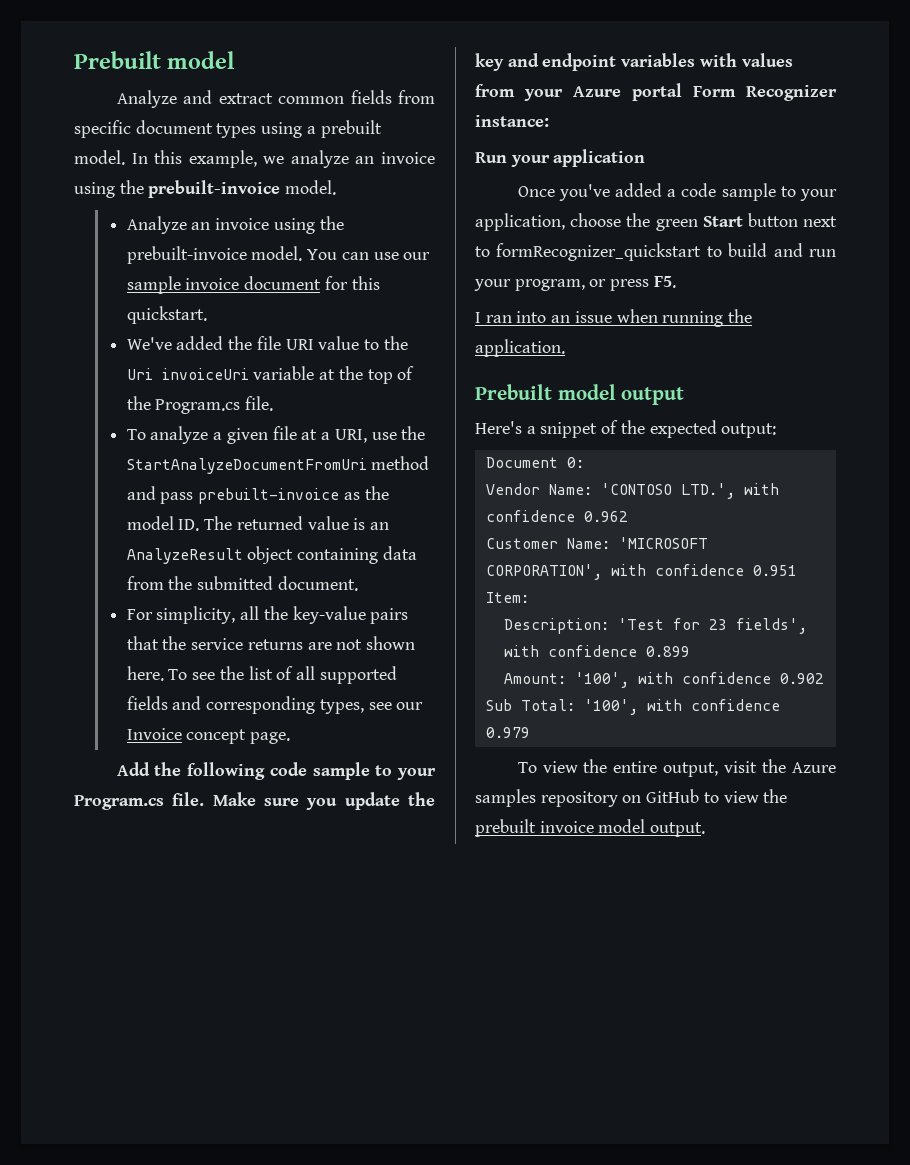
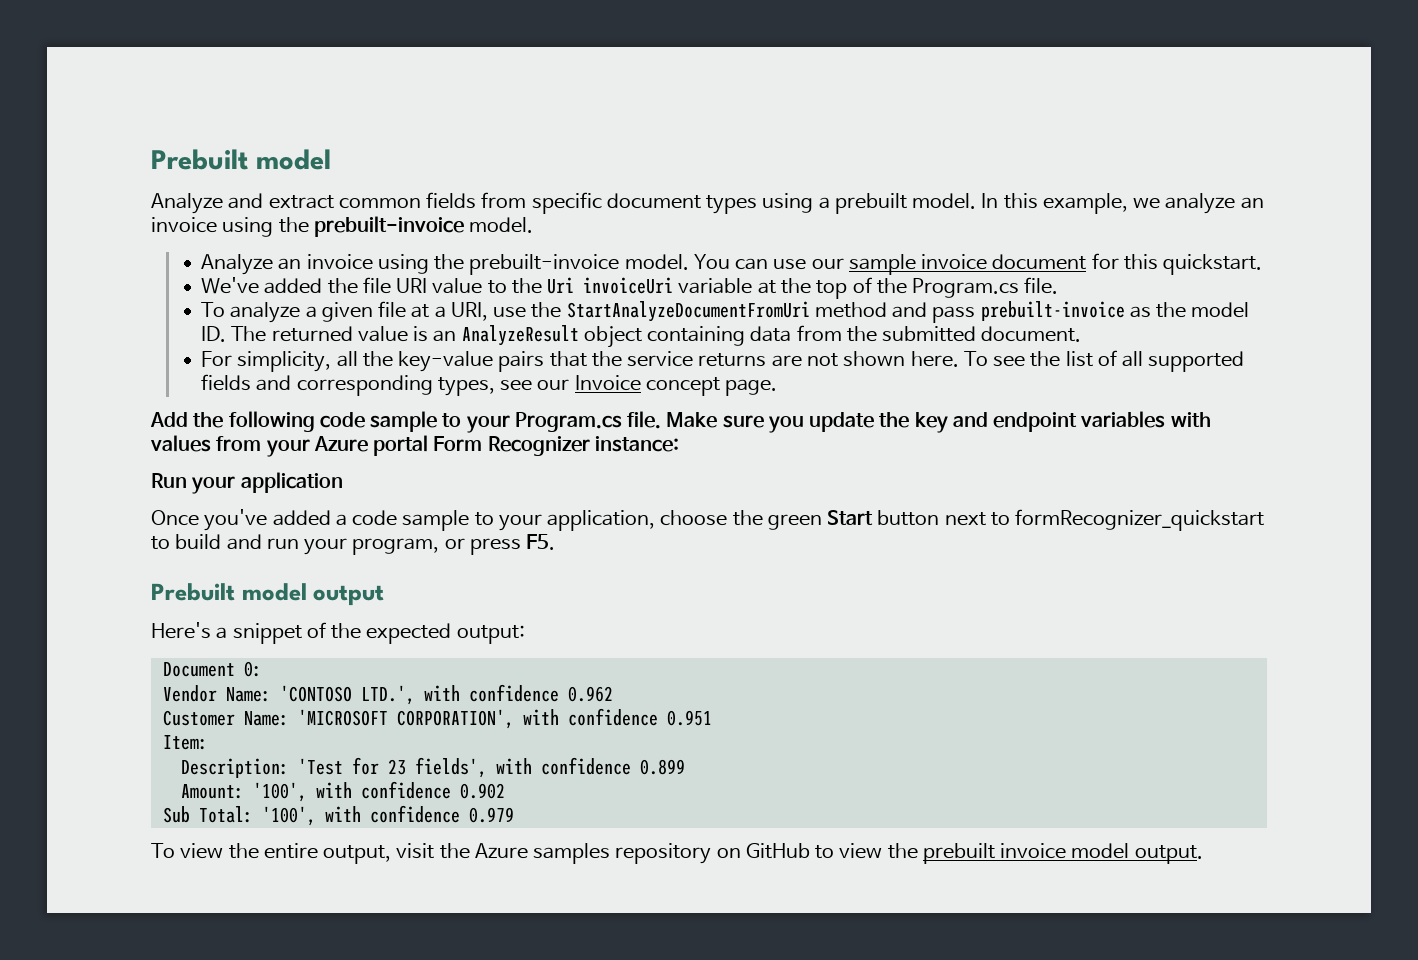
- I ran into an issue when running the application.

